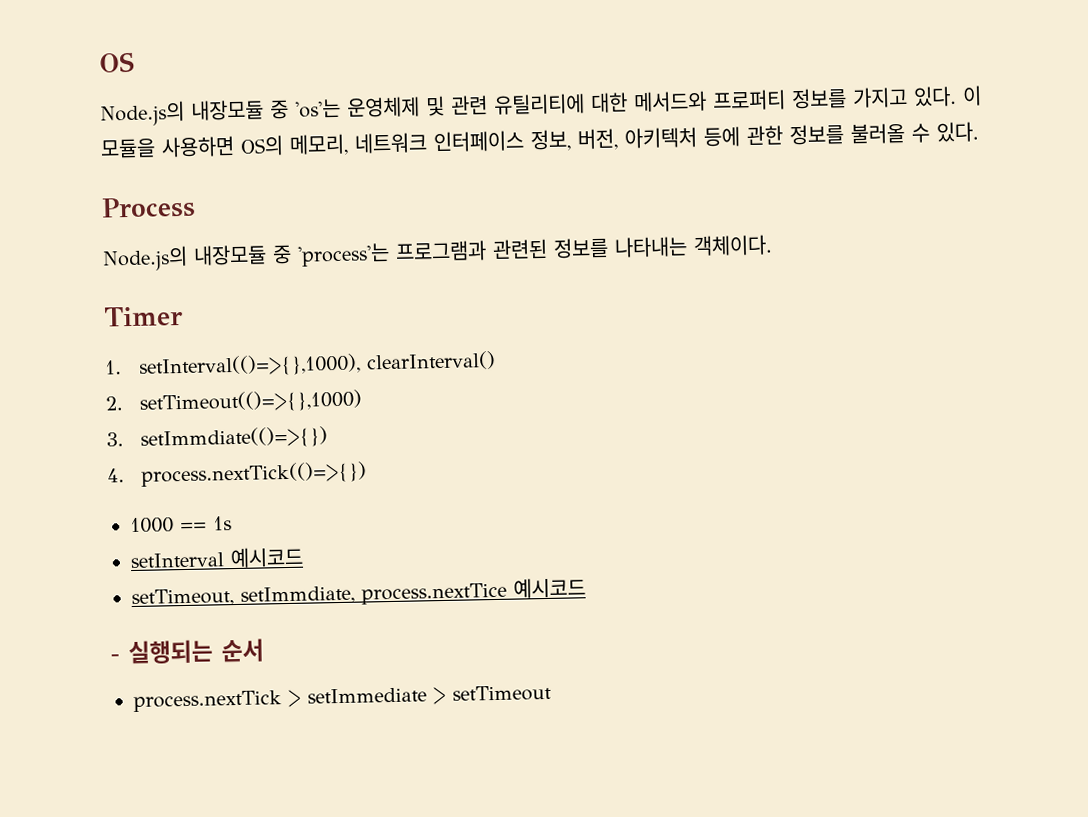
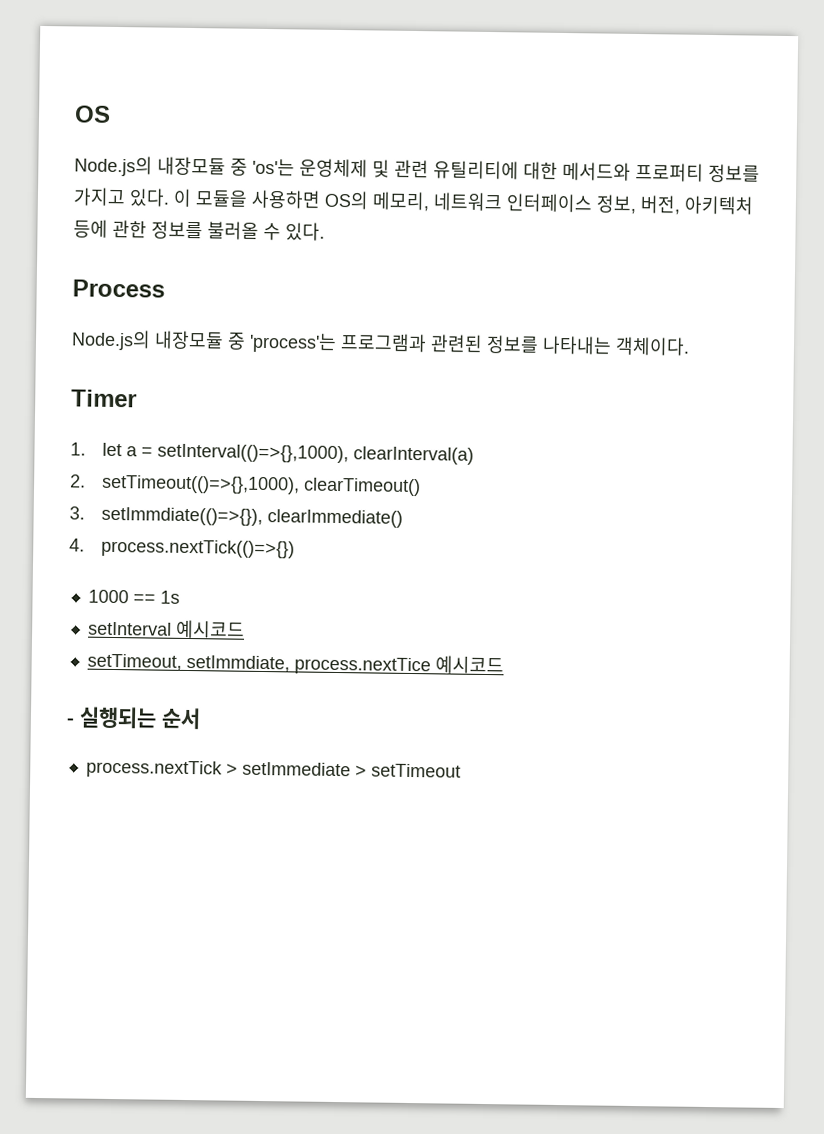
- 1. setInterval(()=>{},1000), clearInterval()
+ 1. let a = setInterval(()=>{},1000), clearInterval(a)
- 2. setTimeout(()=>{},1000)
+ 2. setTimeout(()=>{},1000), clearTimeout()
- 3. setImmdiate(()=>{})
+ 3. setImmdiate(()=>{}), clearImmediate()

